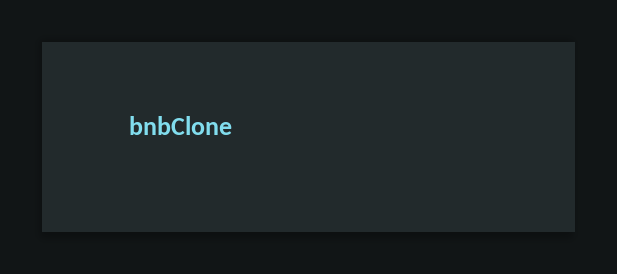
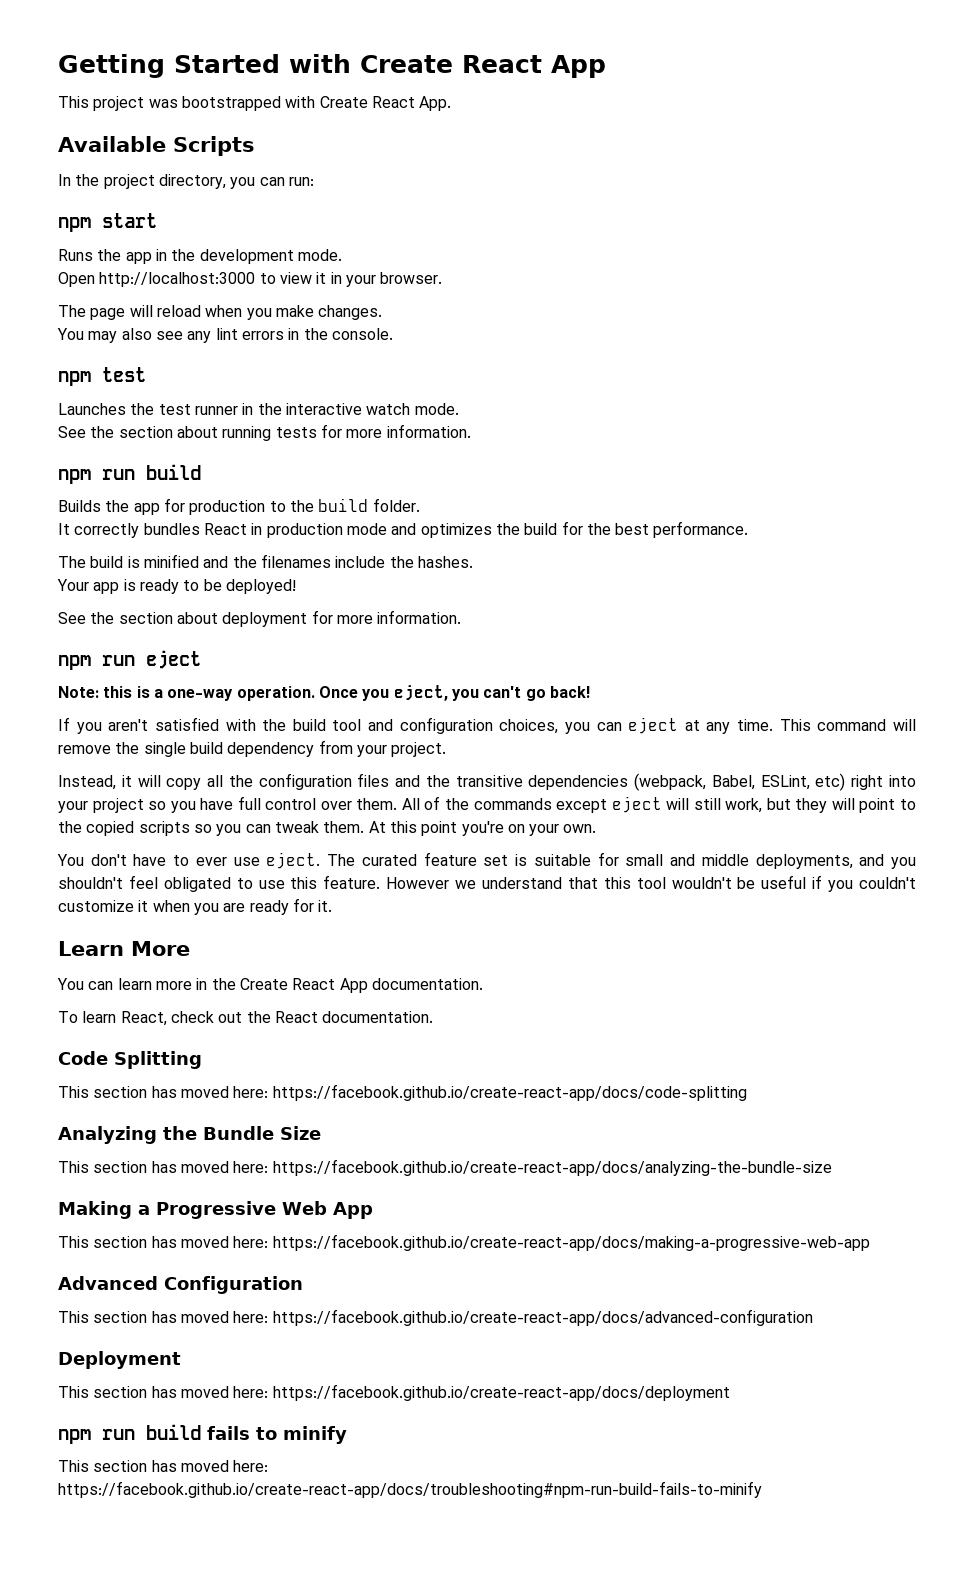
- bnbClone
+ Getting Started with Create React App
+ This project was bootstrapped with Create React App.
+ Available Scripts
+ In the project directory, you can run:
+ npm start
+ Runs the app in the development mode.
+ Open http://localhost:3000 to view it in your browser.
+ The page will reload when you make changes.
+ You may also see any lint errors in the console.
+ npm test
+ Launches the test runner in the interactive watch mode.
+ See the section about running tests for more information.
+ npm run build
+ Builds the app for production to the build folder.
+ It correctly bundles React in production mode and optimizes the build for the best performance.
+ The build is minified and the filenames include the hashes.
+ Your app is ready to be deployed!
+ See the section about deployment for more information.
+ npm run eject
+ Note: this is a one-way operation. Once you eject, you can't go back!
+ If you aren't satisfied with the build tool and configuration choices, you can eject at any time. This command will remove the single build dependency from your project.
+ Instead, it will copy all the configuration files and the transitive dependencies (webpack, Babel, ESLint, etc) right into your project so you have full control over them. All of the commands except eject will still work, but they will point to the copied scripts so you can tweak them. At this point you're on your own.
+ You don't have to ever use eject. The curated feature set is suitable for small and middle deployments, and you shouldn't feel obligated to use this feature. However we understand that this tool wouldn't be useful if you couldn't customize it when you are ready for it.
+ Learn More
+ You can learn more in the Create React App documentation.
+ To learn React, check out the React documentation.
+ Code Splitting
+ This section has moved here: https://facebook.github.io/create-react-app/docs/code-splitting
+ Analyzing the Bundle Size
+ This section has moved here: https://facebook.github.io/create-react-app/docs/analyzing-the-bundle-size
+ Making a Progressive Web App
+ This section has moved here: https://facebook.github.io/create-react-app/docs/making-a-progressive-web-app
+ Advanced Configuration
+ This section has moved here: https://facebook.github.io/create-react-app/docs/advanced-configuration
+ Deployment
+ This section has moved here: https://facebook.github.io/create-react-app/docs/deployment
+ npm run build fails to minify
+ This section has moved here: https://facebook.github.io/create-react-app/docs/troubleshooting#npm-run-build-fails-to-minify

